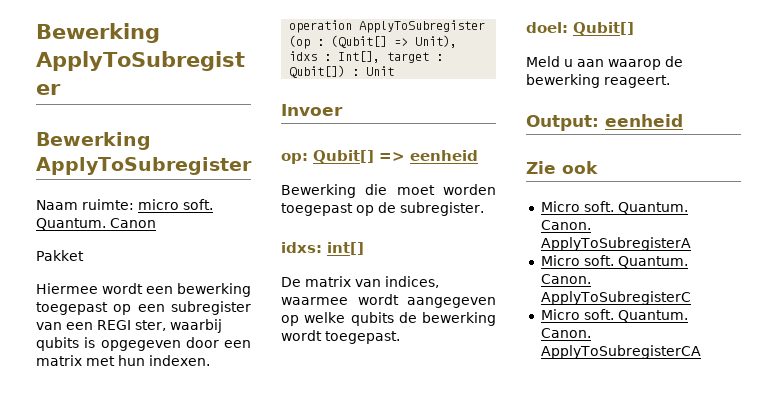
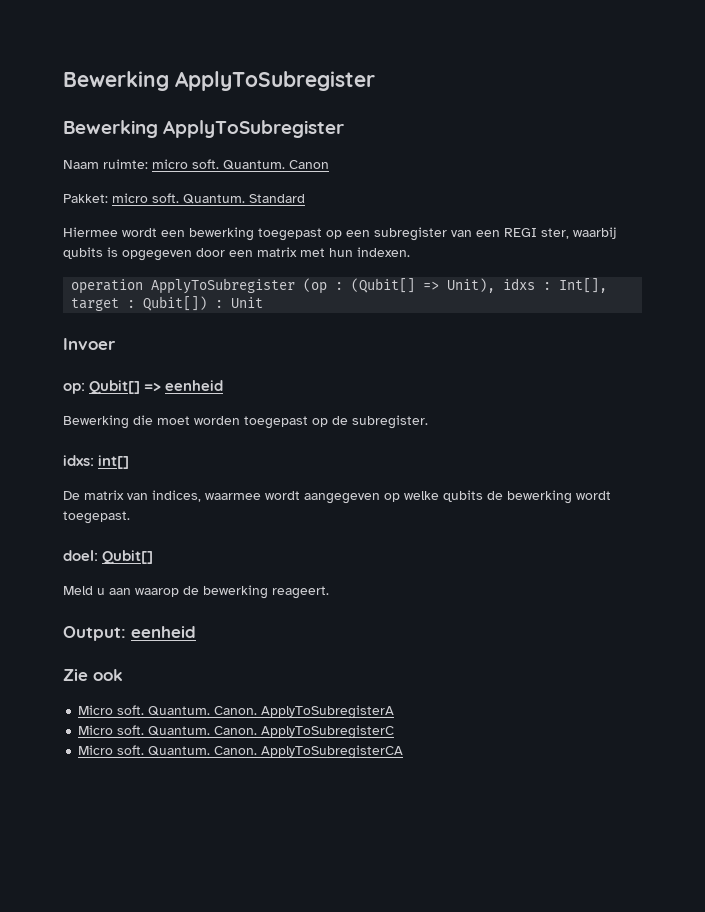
- Pakket
+ Pakket: micro soft. Quantum. Standard

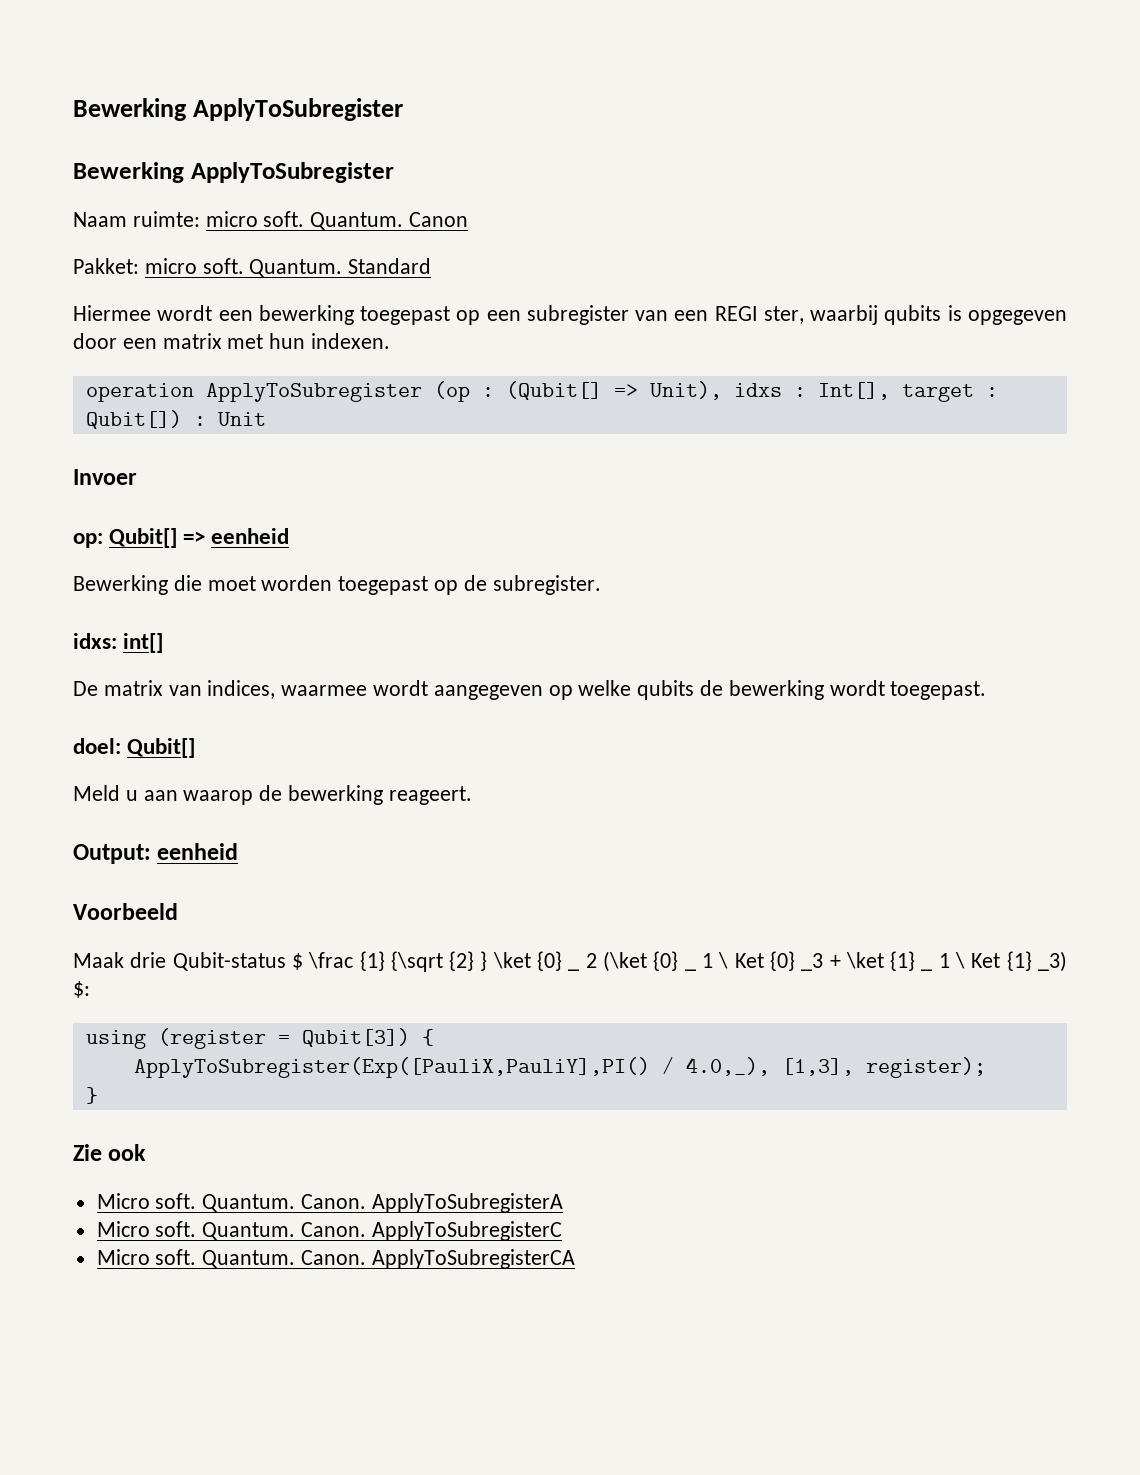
+ Voorbeeld
+ Maak drie Qubit-status $ \frac {1} {\sqrt {2} } \ket {0} _ 2 (\ket {0} _ 1 \ Ket {0} _3 + \ket {1} _ 1 \ Ket {1} _3) $:
+ using (register = Qubit[3]) {
+ ApplyToSubregister(Exp([PauliX,PauliY],PI() / 4.0,_), [1,3], register);
+ }

